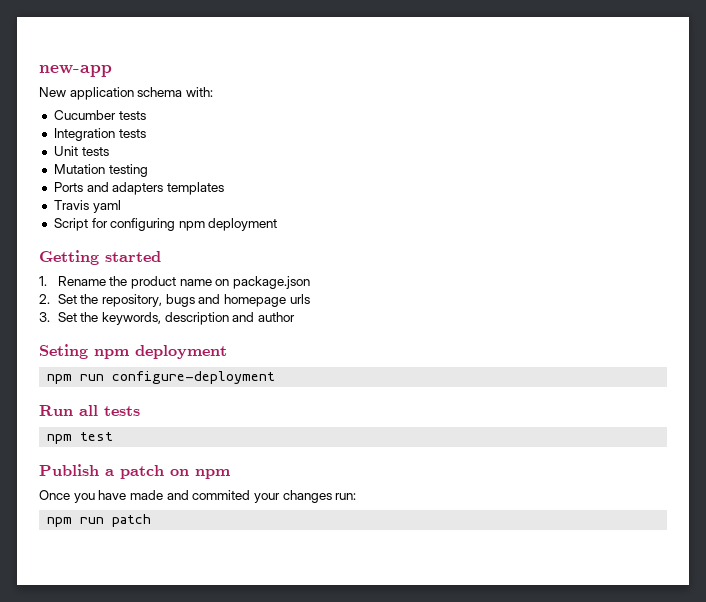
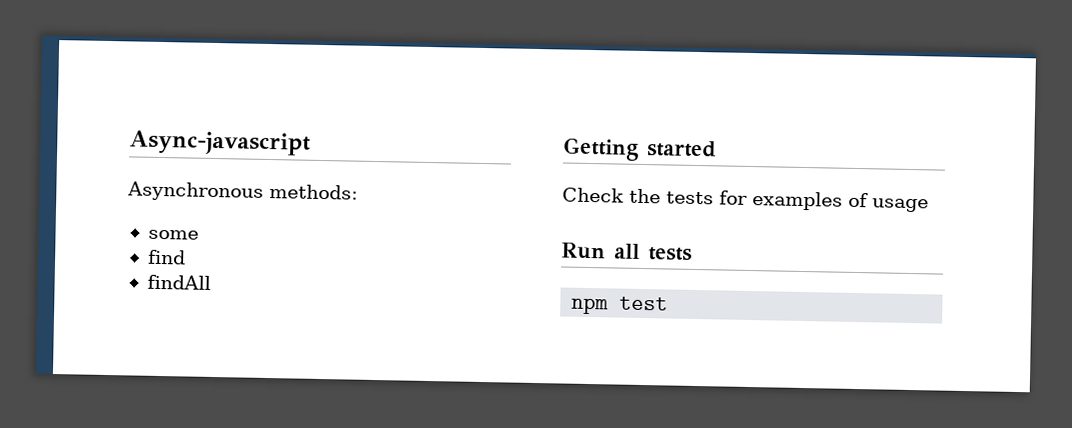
- new-app
- New application schema with:
- Cucumber tests
- Integration tests
- Unit tests
- Mutation testing
- Ports and adapters templates
- Travis yaml
- Script for configuring npm deployment
+ Async-javascript
+ Asynchronous methods:
+ some
+ find
+ findAll
  Getting started
- 1. Rename the product name on package.json
- 2. Set the repository, bugs and homepage urls
- 3. Set the keywords, description and author
- Seting npm deployment
- npm run configure-deployment
+ Check the tests for examples of usage
- Publish a patch on npm
- Once you have made and commited your changes run:
- npm run patch

